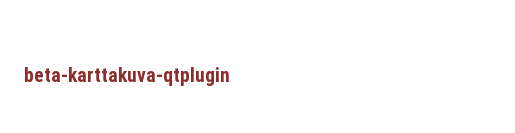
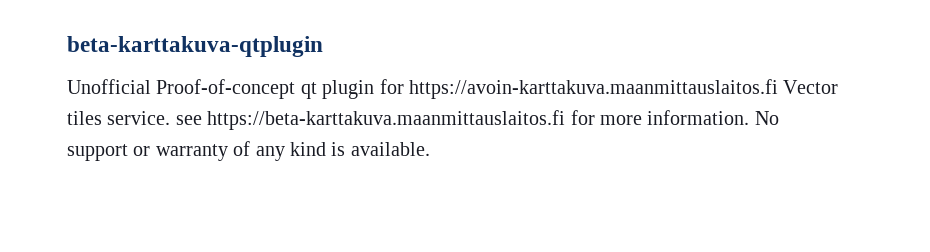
+ Unofficial Proof-of-concept qt plugin for https://avoin-karttakuva.maanmittauslaitos.fi Vector tiles service. see https://beta-karttakuva.maanmittauslaitos.fi for more information. No support or warranty of any kind is available.

